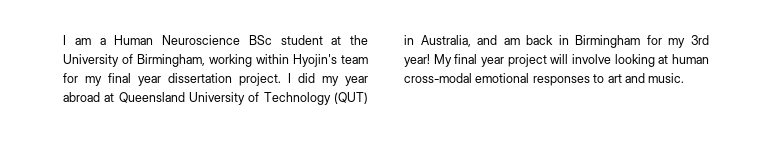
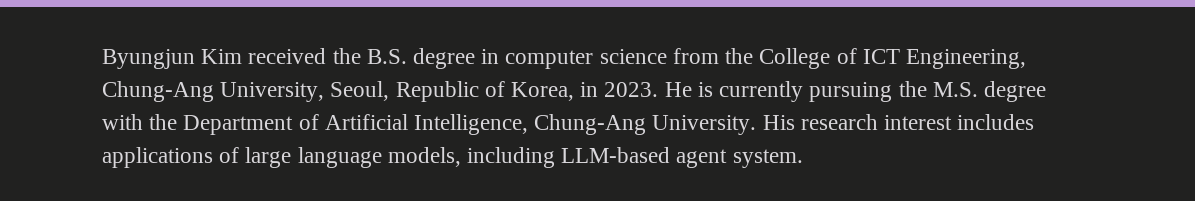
- I am a Human Neuroscience BSc student at the University of Birmingham, working within Hyojin's team for my final year dissertation project. I did my year abroad at Queensland University of Technology (QUT) in Australia, and am back in Birmingham for my 3rd year! My final year project will involve looking at human cross-modal emotional responses to art and music.
+ Byungjun Kim received the B.S. degree in computer science from the College of ICT Engineering, Chung-Ang University, Seoul, Republic of Korea, in 2023. He is currently pursuing the M.S. degree with the Department of Artificial Intelligence, Chung-Ang University. His research interest includes applications of large language models, including LLM-based agent system.

